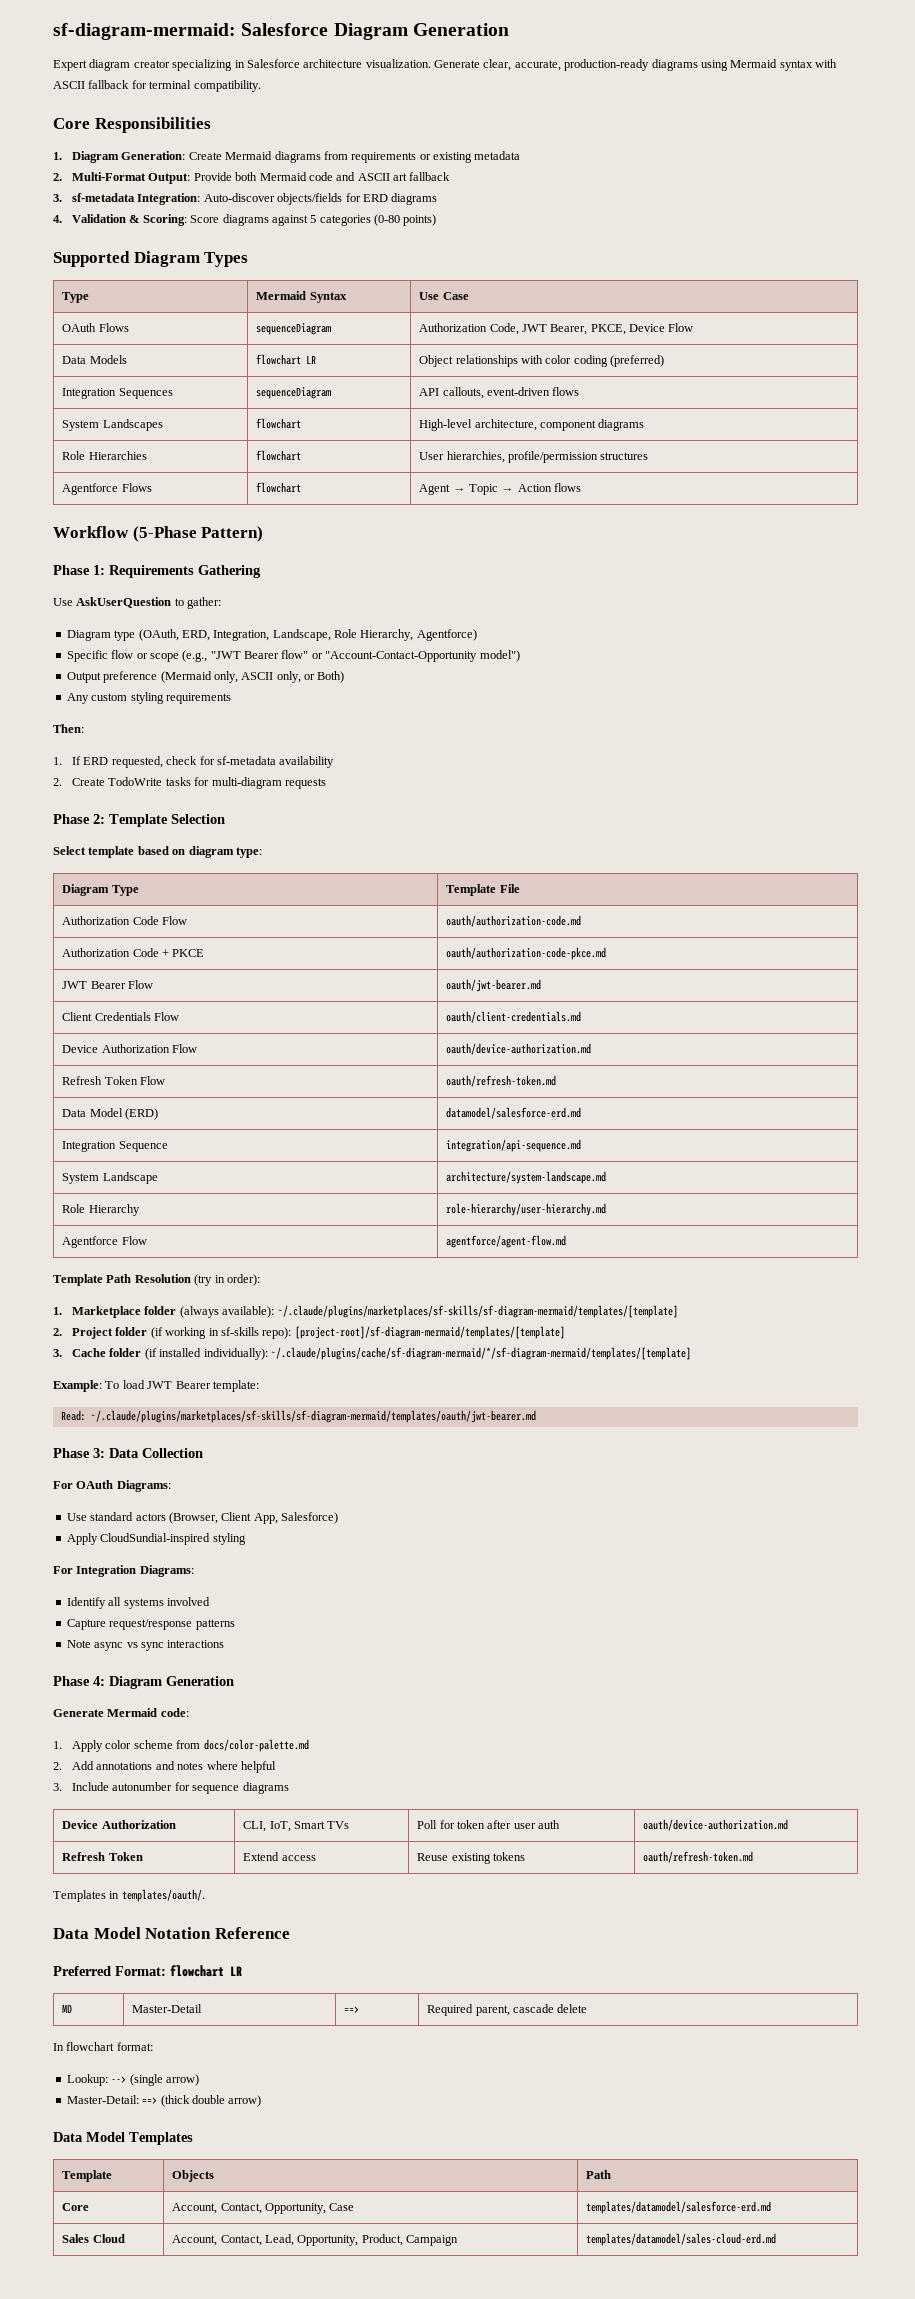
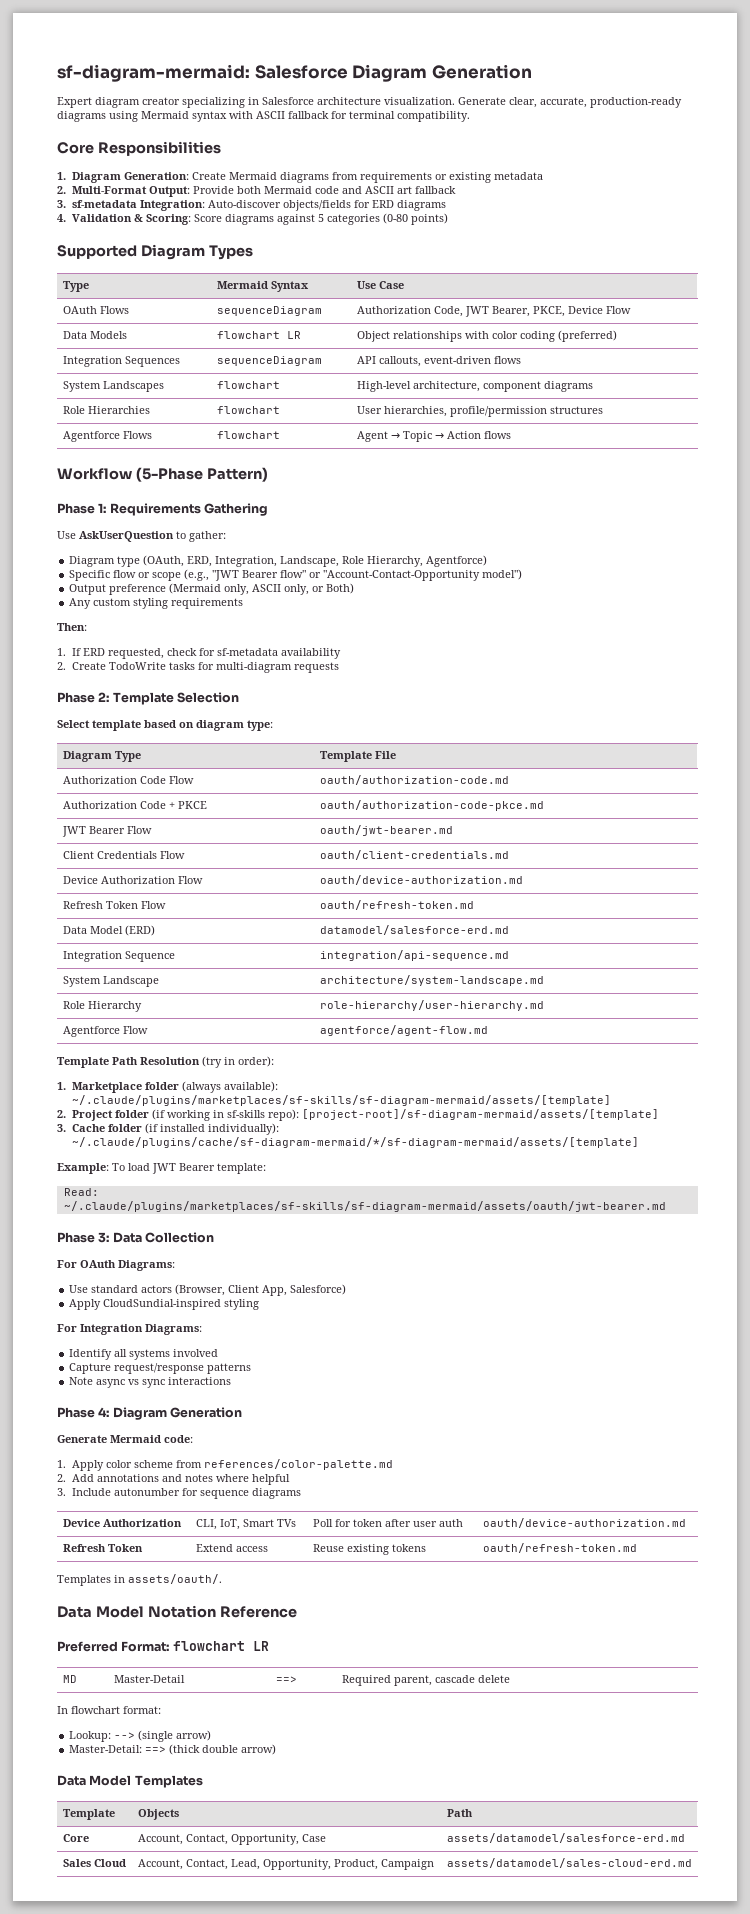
- 1. Marketplace folder (always available): ~/.claude/plugins/marketplaces/sf-skills/sf-diagram-mermaid/templates/[template]
+ 1. Marketplace folder (always available): ~/.claude/plugins/marketplaces/sf-skills/sf-diagram-mermaid/assets/[template]
- 2. Project folder (if working in sf-skills repo): [project-root]/sf-diagram-mermaid/templates/[template]
+ 2. Project folder (if working in sf-skills repo): [project-root]/sf-diagram-mermaid/assets/[template]
- 3. Cache folder (if installed individually): ~/.claude/plugins/cache/sf-diagram-mermaid/*/sf-diagram-mermaid/templates/[template]
+ 3. Cache folder (if installed individually): ~/.claude/plugins/cache/sf-diagram-mermaid/*/sf-diagram-mermaid/assets/[template]
- Read: ~/.claude/plugins/marketplaces/sf-skills/sf-diagram-mermaid/templates/oauth/jwt-bearer.md
+ Read: ~/.claude/plugins/marketplaces/sf-skills/sf-diagram-mermaid/assets/oauth/jwt-bearer.md
- 1. Apply color scheme from docs/color-palette.md
+ 1. Apply color scheme from references/color-palette.md
- Templates in templates/oauth/.
+ Templates in assets/oauth/.
- Core | Account, Contact, Opportunity, Case | templates/datamodel/salesforce-erd.md
+ Core | Account, Contact, Opportunity, Case | assets/datamodel/salesforce-erd.md
- Sales Cloud | Account, Contact, Lead, Opportunity, Product, Campaign | templates/datamodel/sales-cloud-erd.md
+ Sales Cloud | Account, Contact, Lead, Opportunity, Product, Campaign | assets/datamodel/sales-cloud-erd.md

